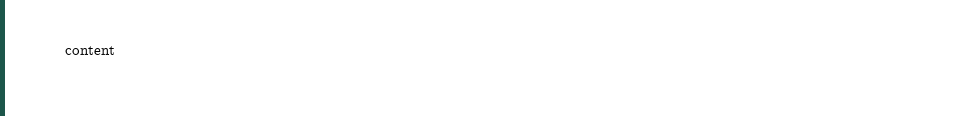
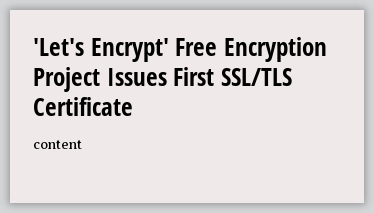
+ 'Let's Encrypt' Free Encryption Project Issues First SSL/TLS Certificate

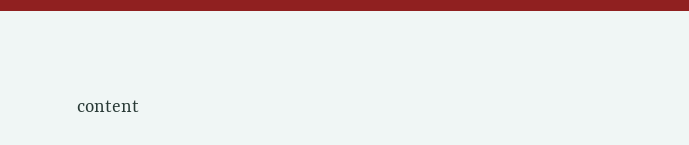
- 'Let's Encrypt' Free Encryption Project Issues First SSL/TLS Certificate

